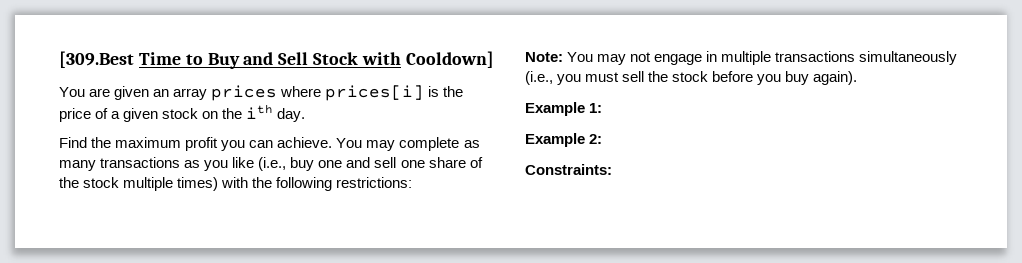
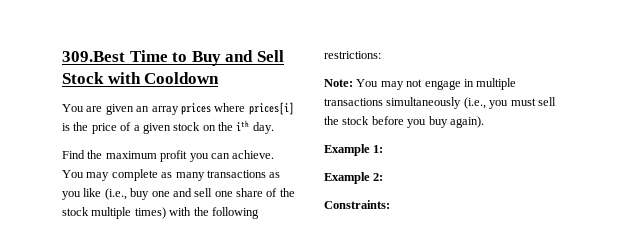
- [309.Best Time to Buy and Sell Stock with Cooldown]
+ 309.Best Time to Buy and Sell Stock with Cooldown

